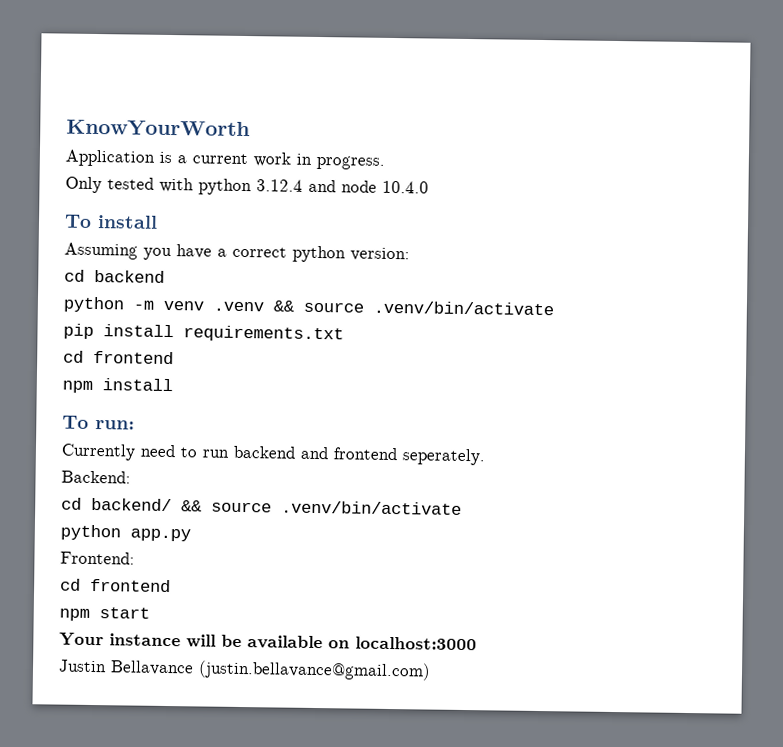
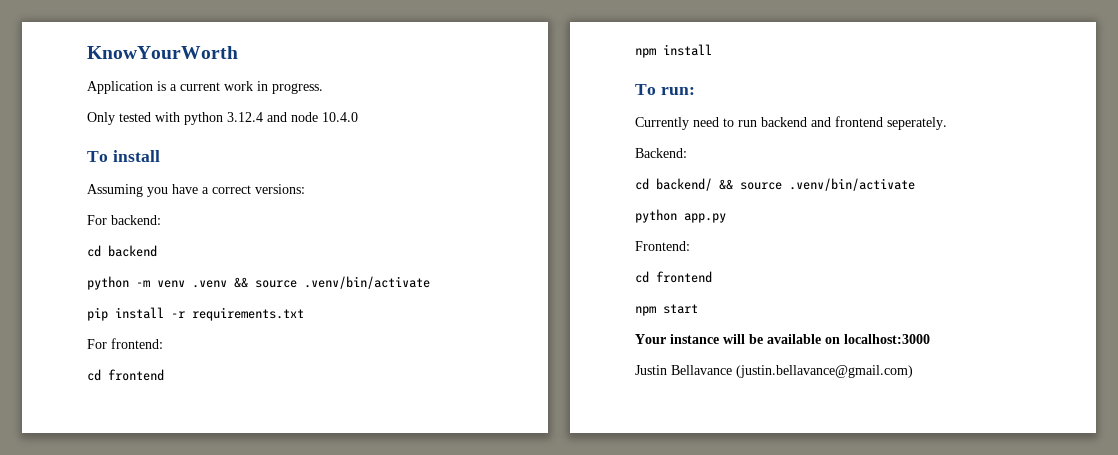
- Assuming you have a correct python version:
+ Assuming you have a correct versions:
+ For backend:
- pip install requirements.txt
+ pip install -r requirements.txt
+ For frontend:

